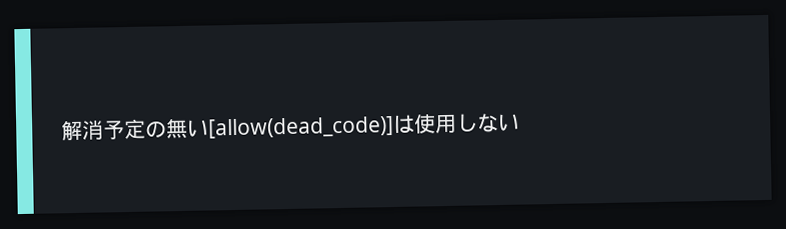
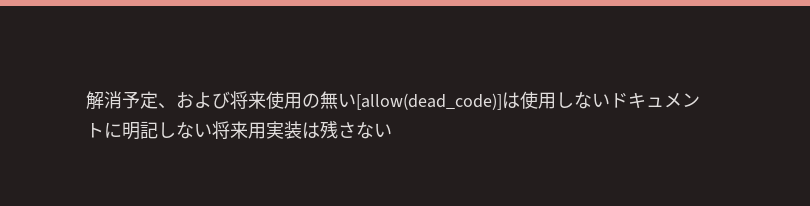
- 解消予定の無い[allow(dead_code)]は使用しない
+ 解消予定、および将来使用の無い[allow(dead_code)]は使用しないドキュメントに明記しない将来用実装は残さない

